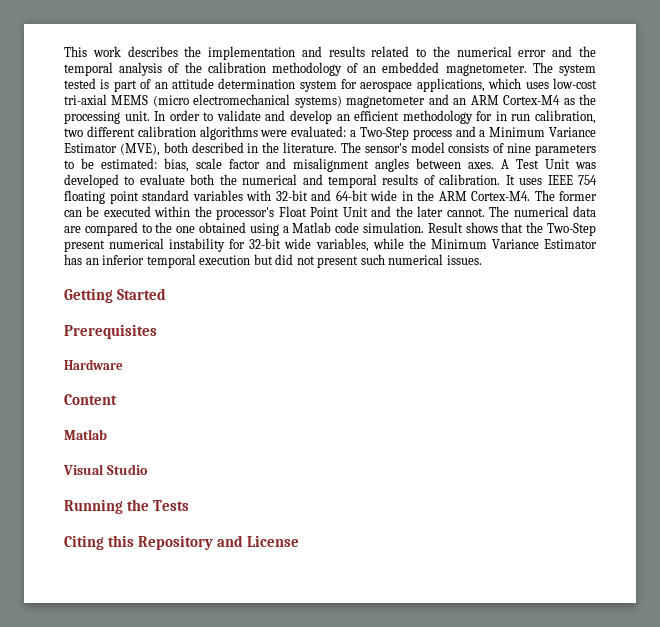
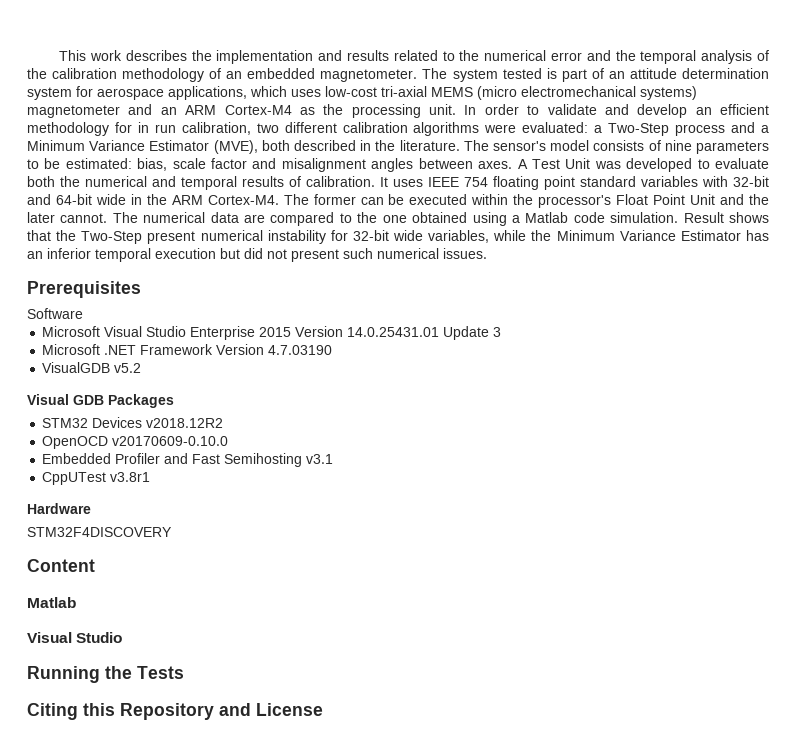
- Getting Started
+ Software
+ Microsoft Visual Studio Enterprise 2015 Version 14.0.25431.01 Update 3
+ Microsoft .NET Framework Version 4.7.03190
+ VisualGDB v5.2
+ Visual GDB Packages
+ STM32 Devices v2018.12R2
+ OpenOCD v20170609-0.10.0
+ Embedded Profiler and Fast Semihosting v3.1
+ CppUTest v3.8r1
+ STM32F4DISCOVERY

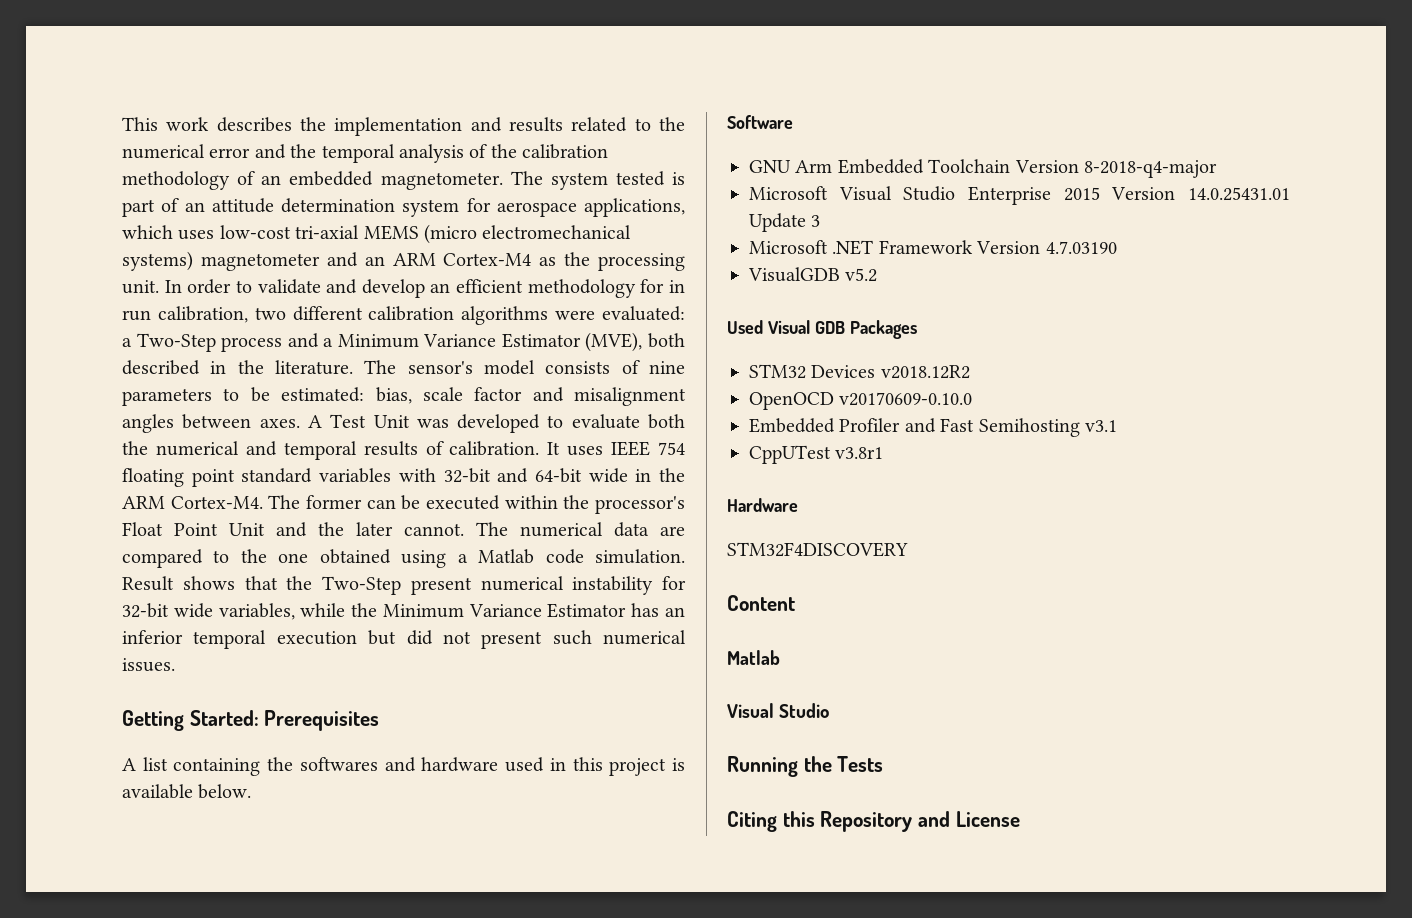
- Prerequisites
+ Getting Started: Prerequisites
+ A list containing the softwares and hardware used in this project is available below.
  Software
+ GNU Arm Embedded Toolchain Version 8-2018-q4-major
- Visual GDB Packages
+ Used Visual GDB Packages

